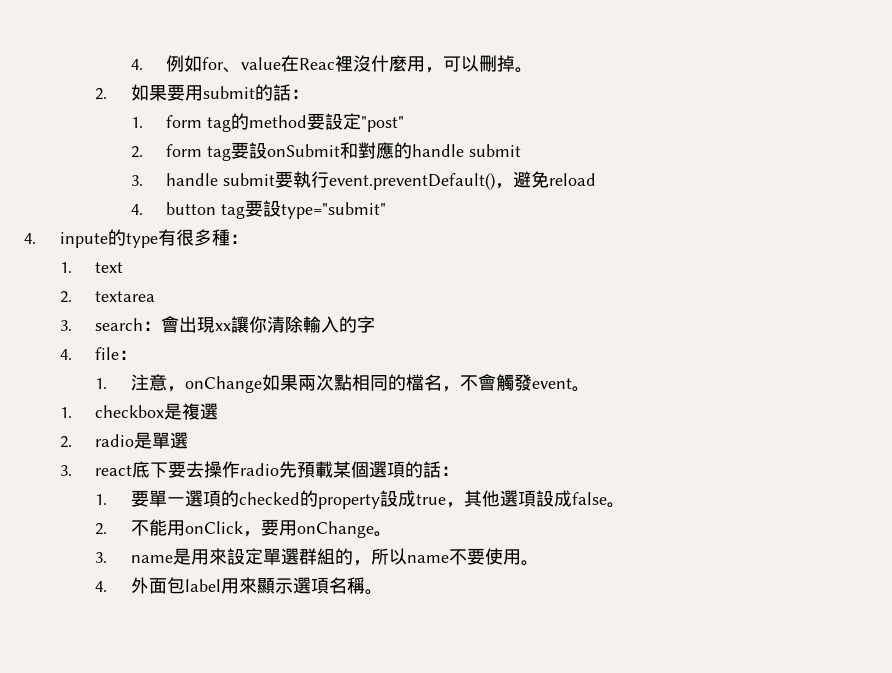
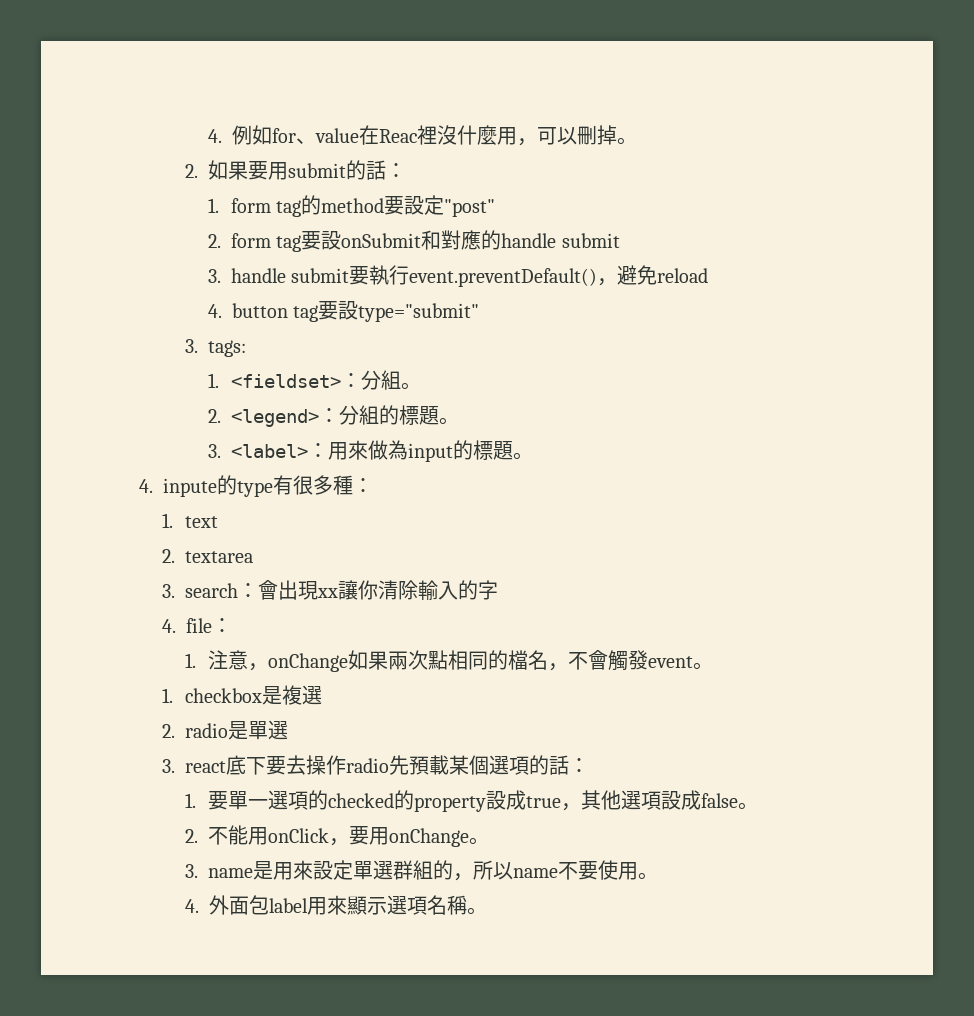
+ 3. tags:
+ 1. <fieldset>：分組。
+ 2. <legend>：分組的標題。
+ 3. <label>：用來做為input的標題。

